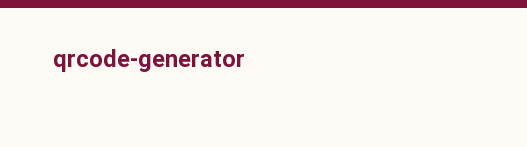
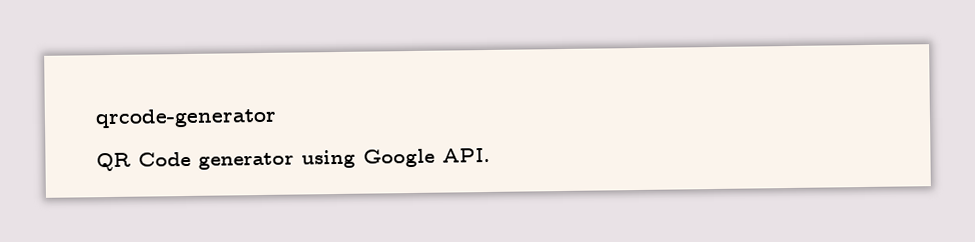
+ QR Code generator using Google API.

